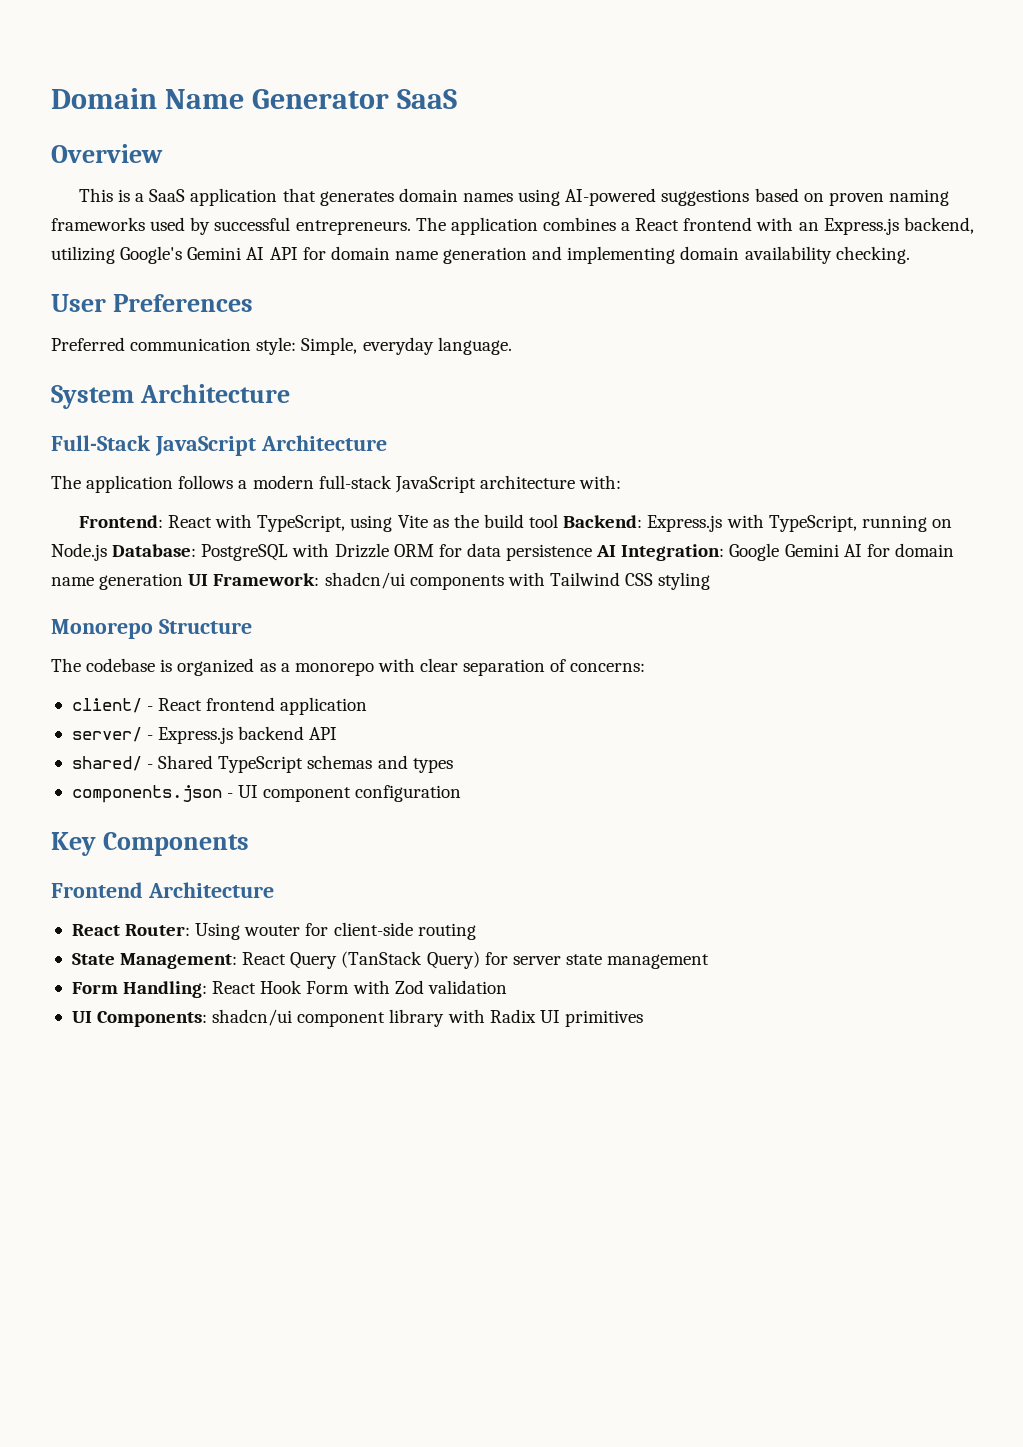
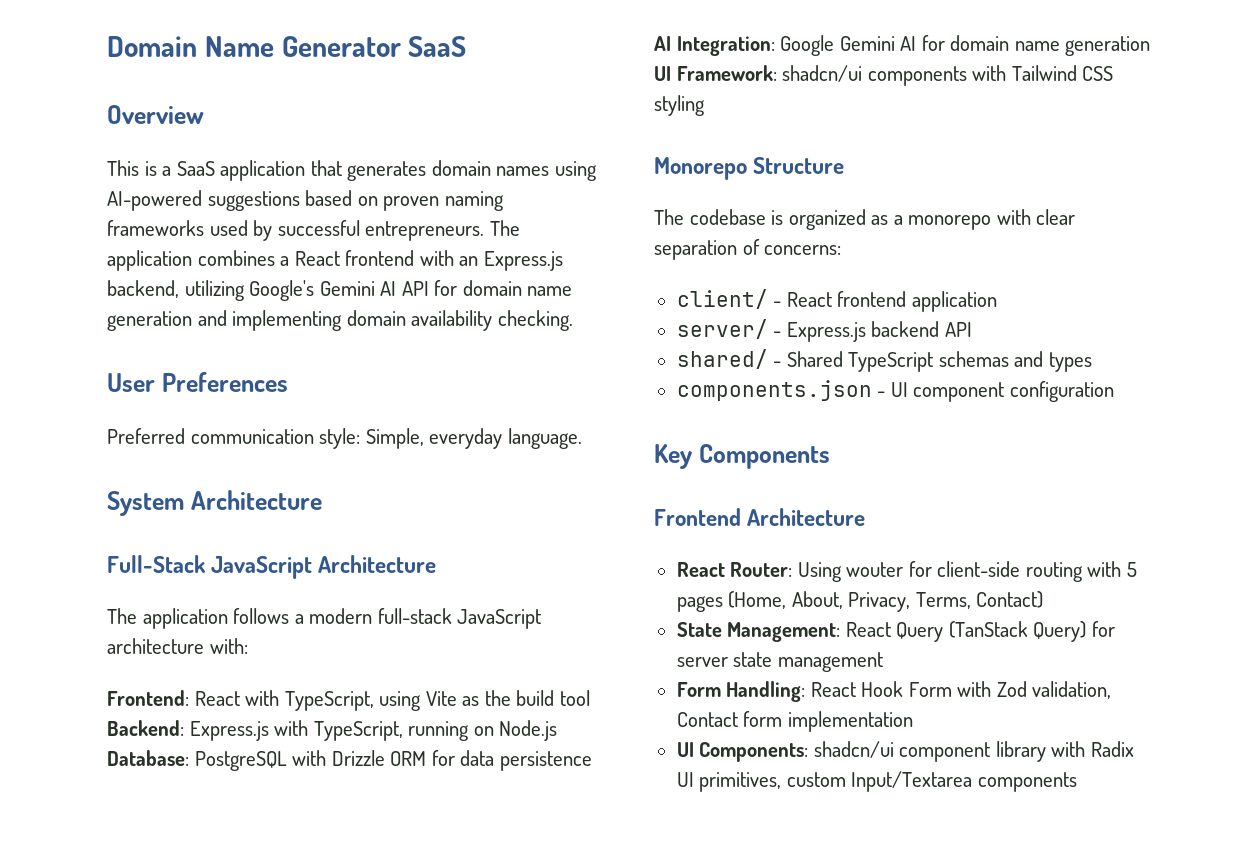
- React Router: Using wouter for client-side routing
+ React Router: Using wouter for client-side routing with 5 pages (Home, About, Privacy, Terms, Contact)
- Form Handling: React Hook Form with Zod validation
+ Form Handling: React Hook Form with Zod validation, Contact form implementation
- UI Components: shadcn/ui component library with Radix UI primitives
+ UI Components: shadcn/ui component library with Radix UI primitives, custom Input/Textarea components

